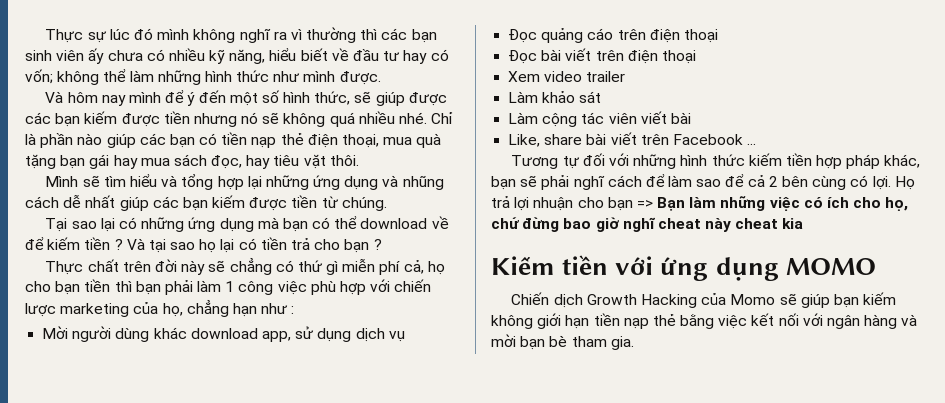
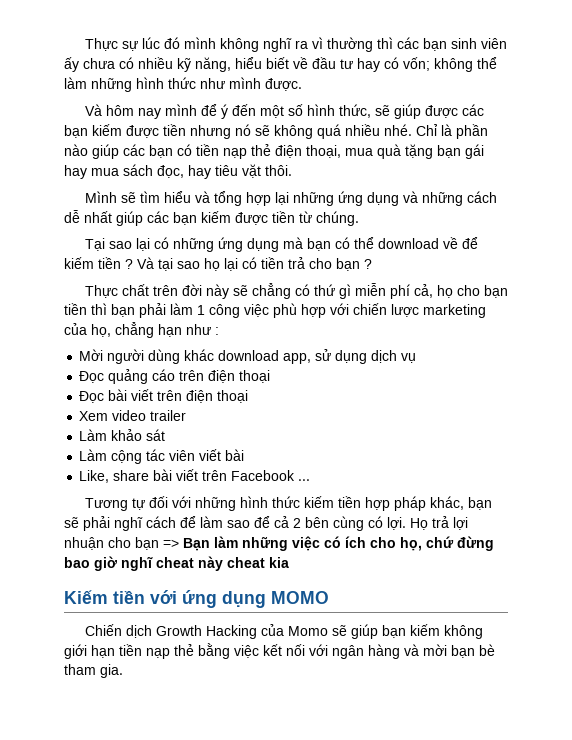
- Mình sẽ tìm hiểu và tổng hợp lại những ứng dụng và nhũng cách dễ nhất giúp các bạn kiếm được tiền từ chúng.
+ Mình sẽ tìm hiểu và tổng hợp lại những ứng dụng và những cách dễ nhất giúp các bạn kiếm được tiền từ chúng.

